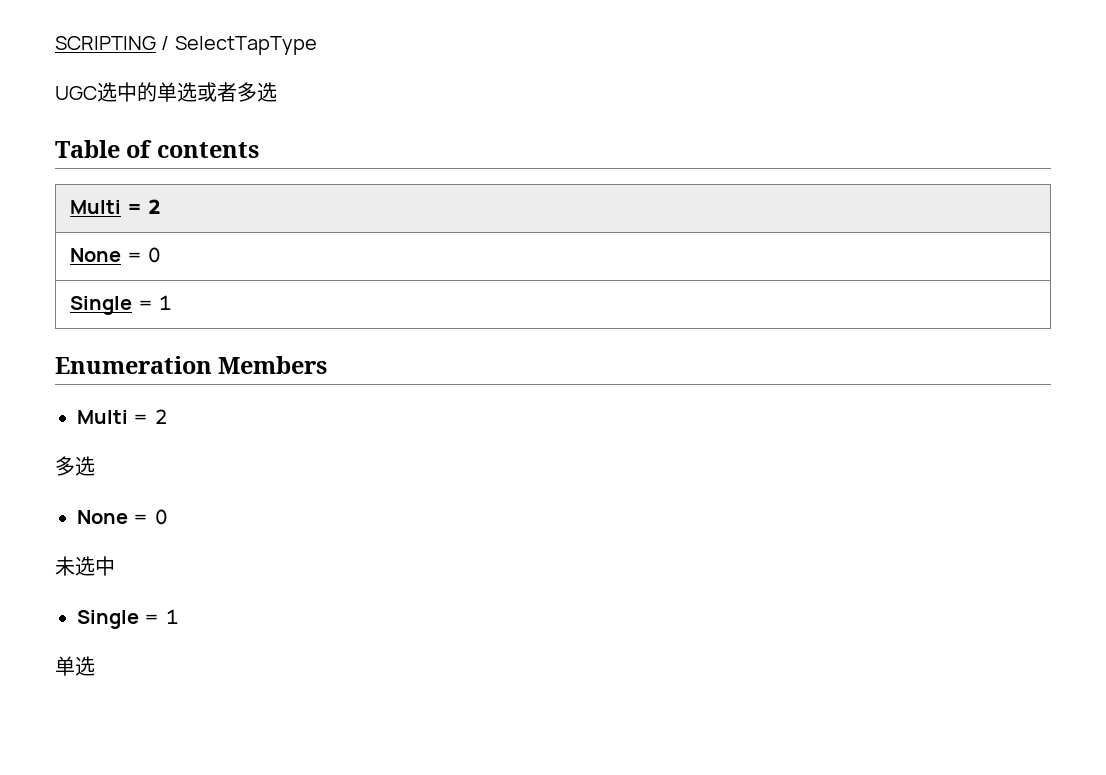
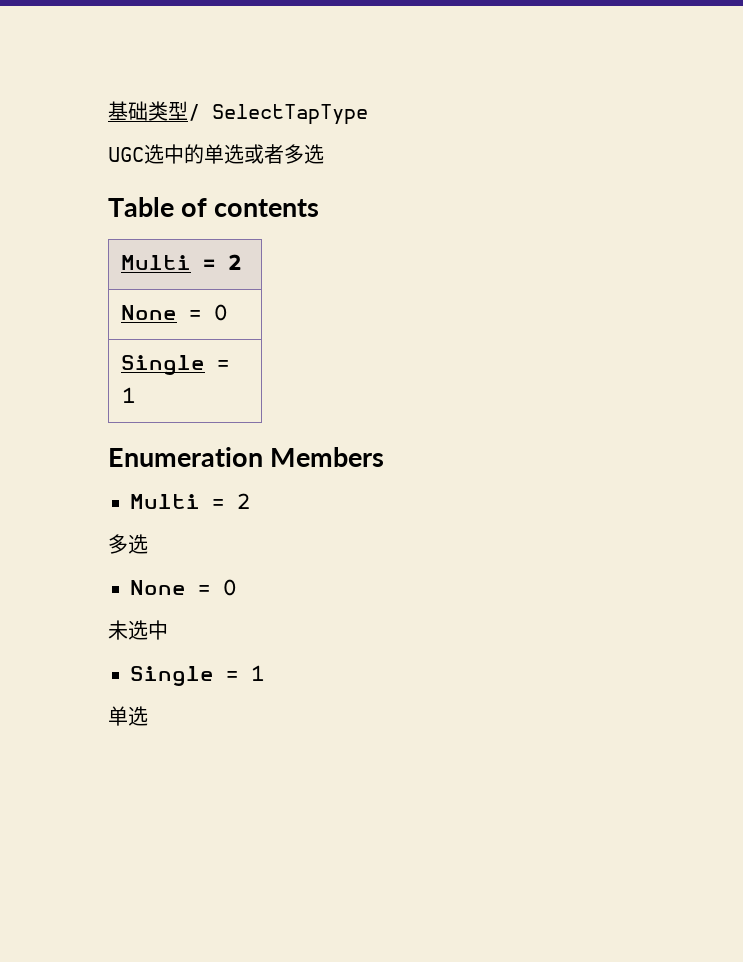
- SCRIPTING / SelectTapType
+ 基础类型/ SelectTapType

